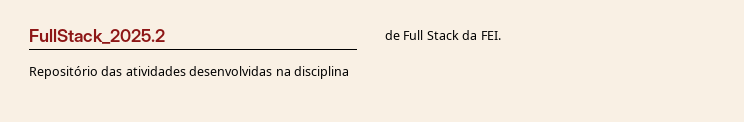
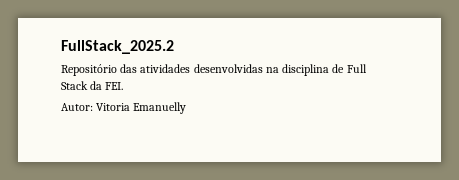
+ Autor: Vitoria Emanuelly

